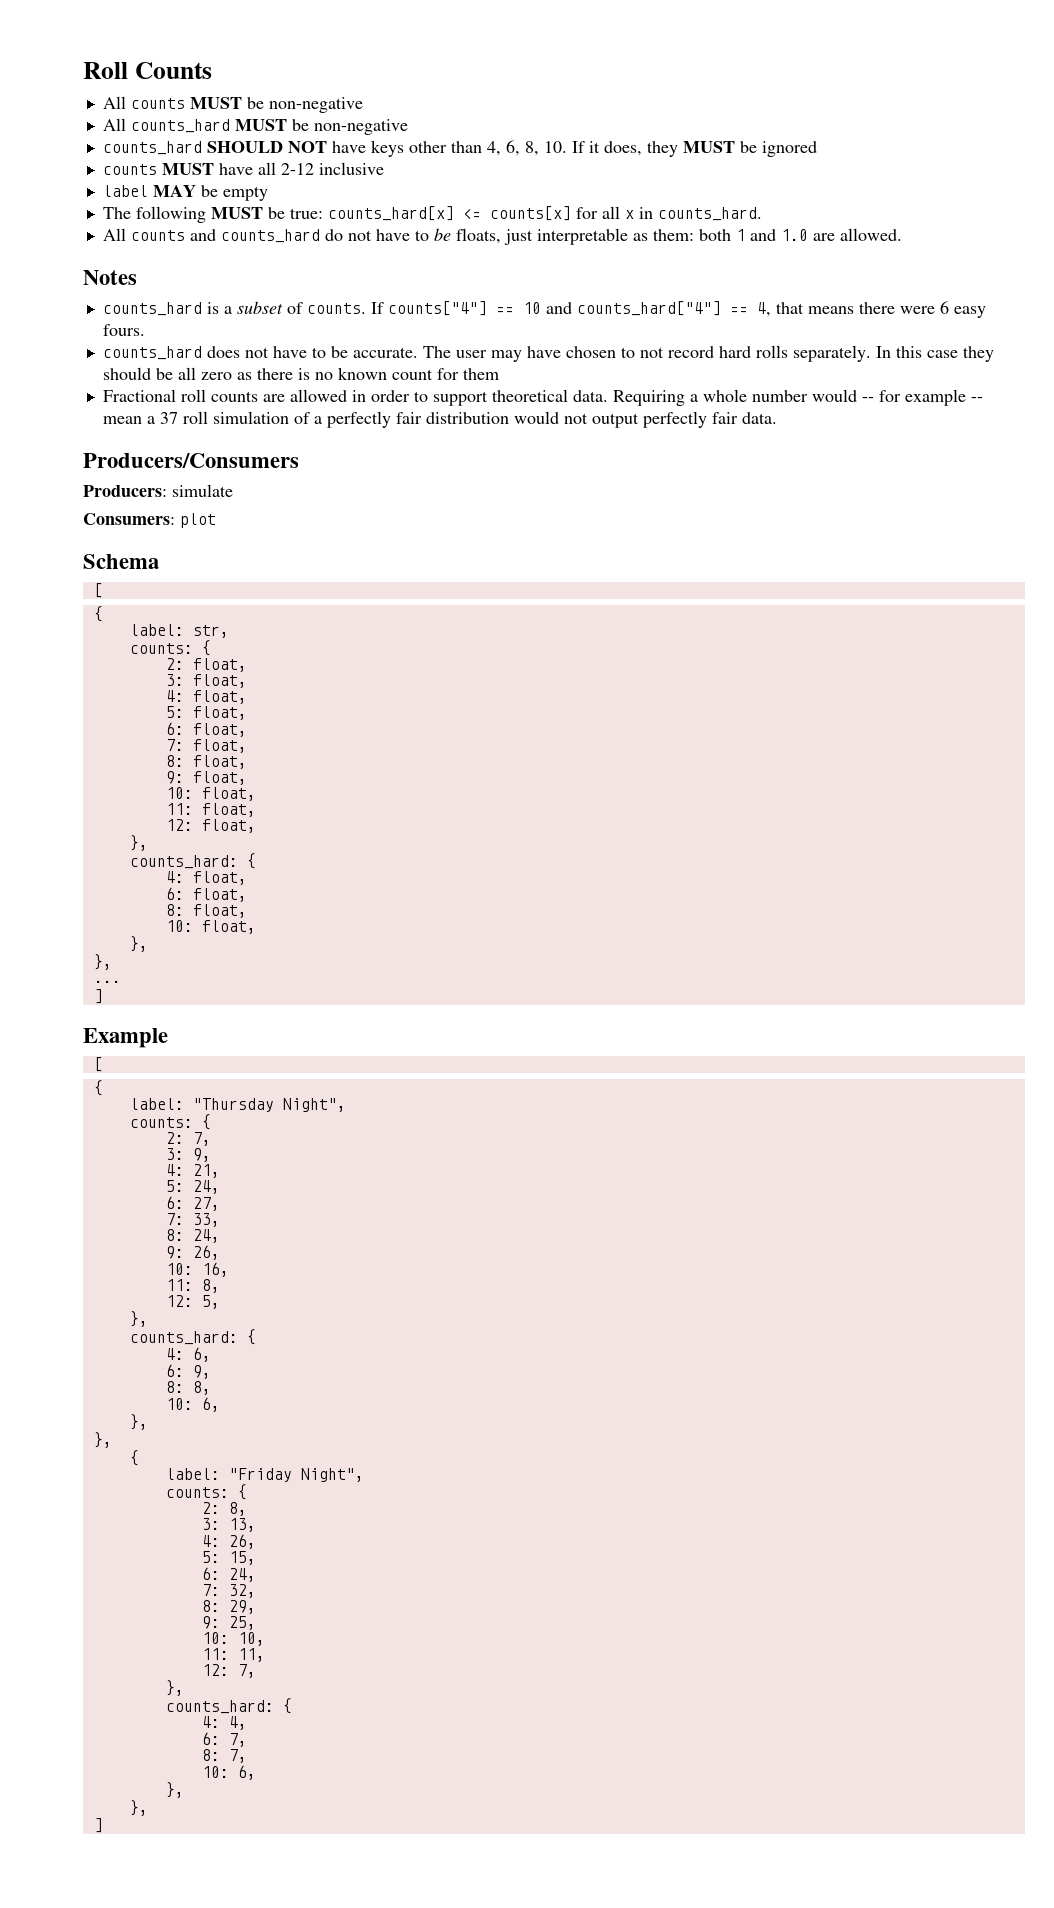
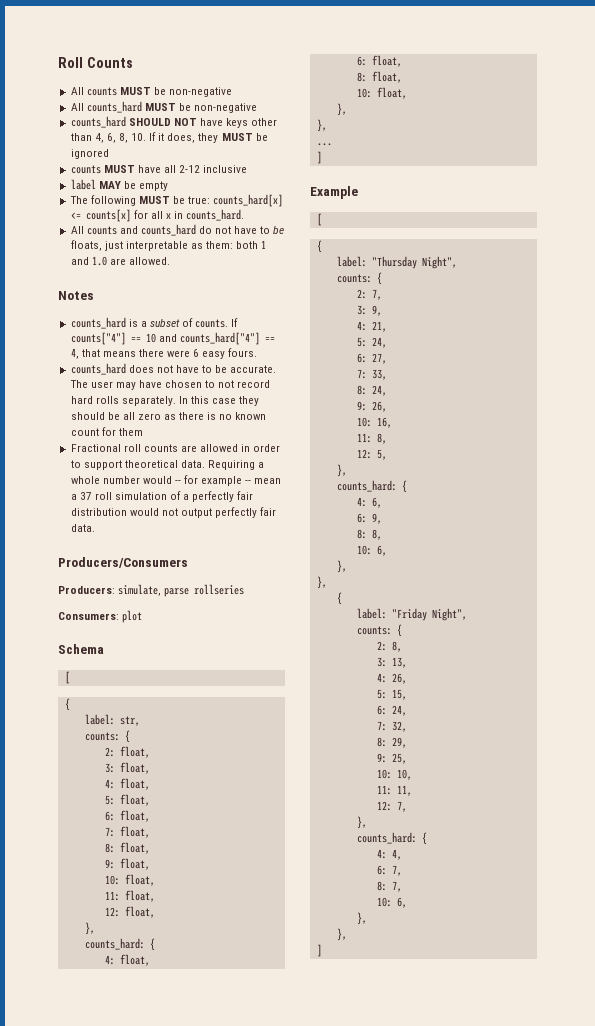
- Producers: simulate
+ Producers: simulate, parse rollseries

